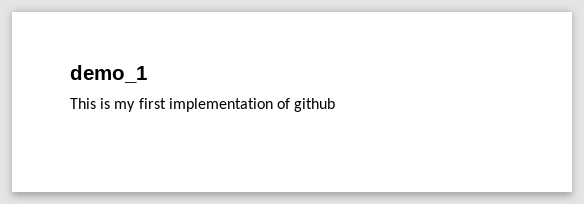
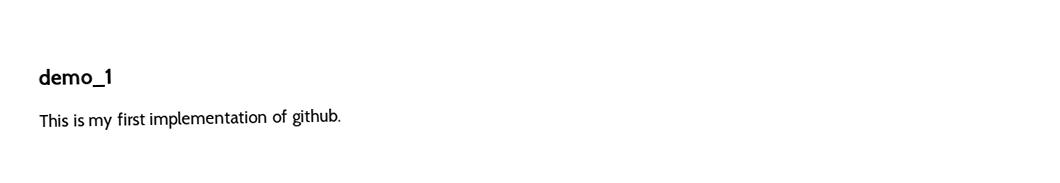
- This is my first implementation of github
+ This is my first implementation of github.

